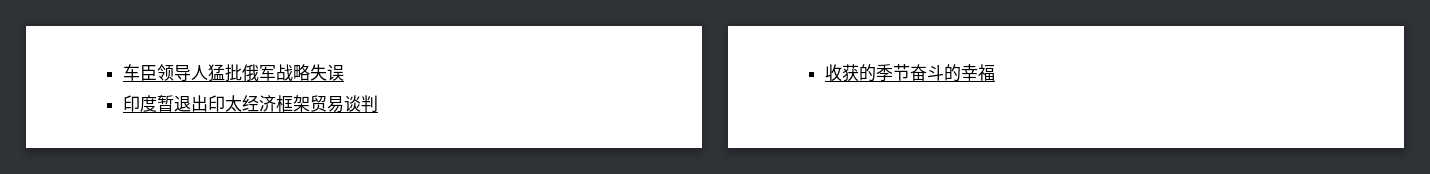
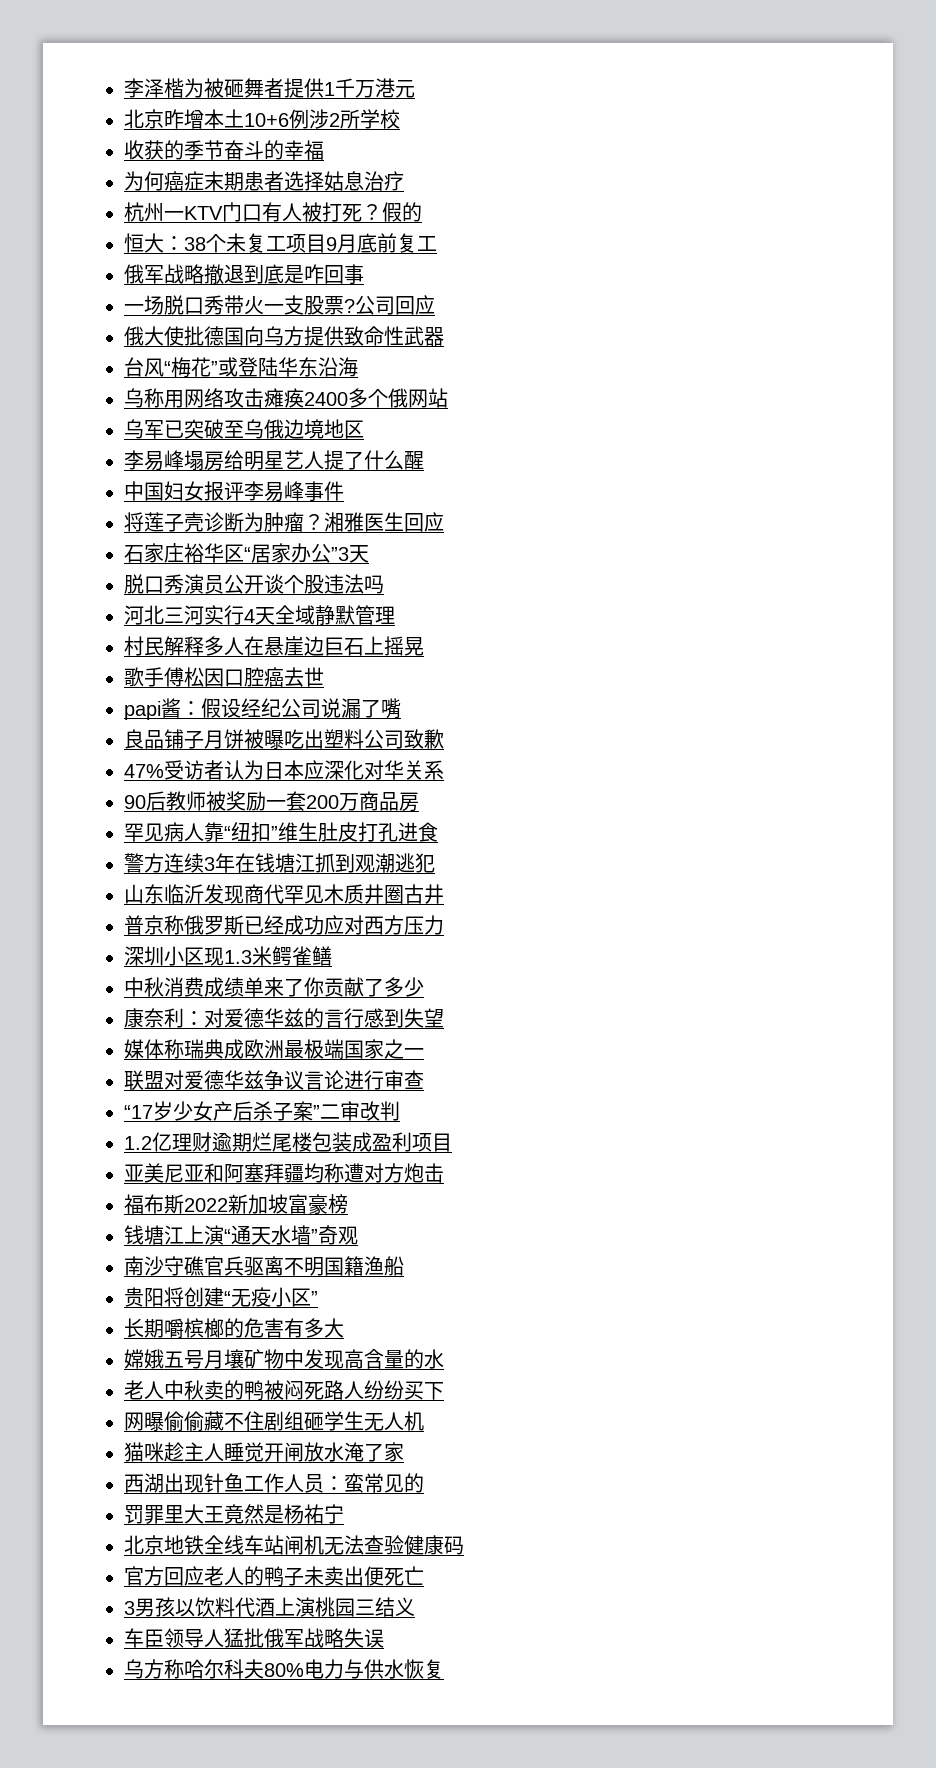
+ 李泽楷为被砸舞者提供1千万港元
+ 北京昨增本土10+6例涉2所学校
+ 收获的季节奋斗的幸福
+ 为何癌症末期患者选择姑息治疗
+ 杭州一KTV门口有人被打死？假的
+ 恒大：38个未复工项目9月底前复工
+ 俄军战略撤退到底是咋回事
+ 一场脱口秀带火一支股票?公司回应
+ 俄大使批德国向乌方提供致命性武器
+ 台风“梅花”或登陆华东沿海
+ 乌称用网络攻击瘫痪2400多个俄网站
+ 乌军已突破至乌俄边境地区
+ 李易峰塌房给明星艺人提了什么醒
+ 中国妇女报评李易峰事件
+ 将莲子壳诊断为肿瘤？湘雅医生回应
+ 石家庄裕华区“居家办公”3天
+ 脱口秀演员公开谈个股违法吗
+ 河北三河实行4天全域静默管理
+ 村民解释多人在悬崖边巨石上摇晃
+ 歌手傅松因口腔癌去世
+ papi酱：假设经纪公司说漏了嘴
+ 良品铺子月饼被曝吃出塑料公司致歉
+ 47%受访者认为日本应深化对华关系
+ 90后教师被奖励一套200万商品房
+ 罕见病人靠“纽扣”维生肚皮打孔进食
+ 警方连续3年在钱塘江抓到观潮逃犯
+ 山东临沂发现商代罕见木质井圈古井
+ 普京称俄罗斯已经成功应对西方压力
+ 深圳小区现1.3米鳄雀鳝
+ 中秋消费成绩单来了你贡献了多少
+ 康奈利：对爱德华兹的言行感到失望
+ 媒体称瑞典成欧洲最极端国家之一
+ 联盟对爱德华兹争议言论进行审查
+ “17岁少女产后杀子案”二审改判
+ 1.2亿理财逾期烂尾楼包装成盈利项目
+ 亚美尼亚和阿塞拜疆均称遭对方炮击
+ 福布斯2022新加坡富豪榜
+ 钱塘江上演“通天水墙”奇观
+ 南沙守礁官兵驱离不明国籍渔船
+ 贵阳将创建“无疫小区”
+ 长期嚼槟榔的危害有多大
+ 嫦娥五号月壤矿物中发现高含量的水
+ 老人中秋卖的鸭被闷死路人纷纷买下
+ 网曝偷偷藏不住剧组砸学生无人机
+ 猫咪趁主人睡觉开闸放水淹了家
+ 西湖出现针鱼工作人员：蛮常见的
+ 罚罪里大王竟然是杨祐宁
+ 北京地铁全线车站闸机无法查验健康码
+ 官方回应老人的鸭子未卖出便死亡
+ 3男孩以饮料代酒上演桃园三结义
- 印度暂退出印太经济框架贸易谈判
- 收获的季节奋斗的幸福
+ 乌方称哈尔科夫80%电力与供水恢复

